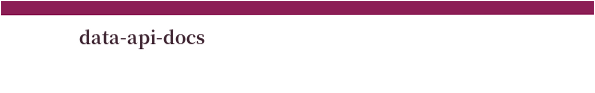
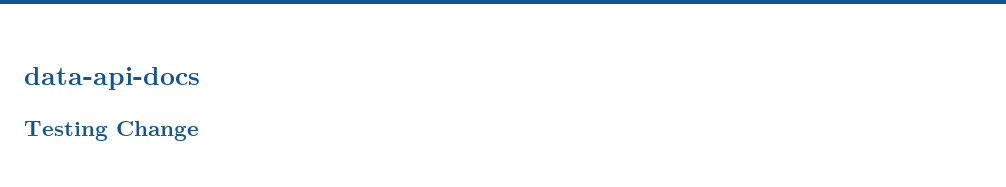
+ Testing Change

